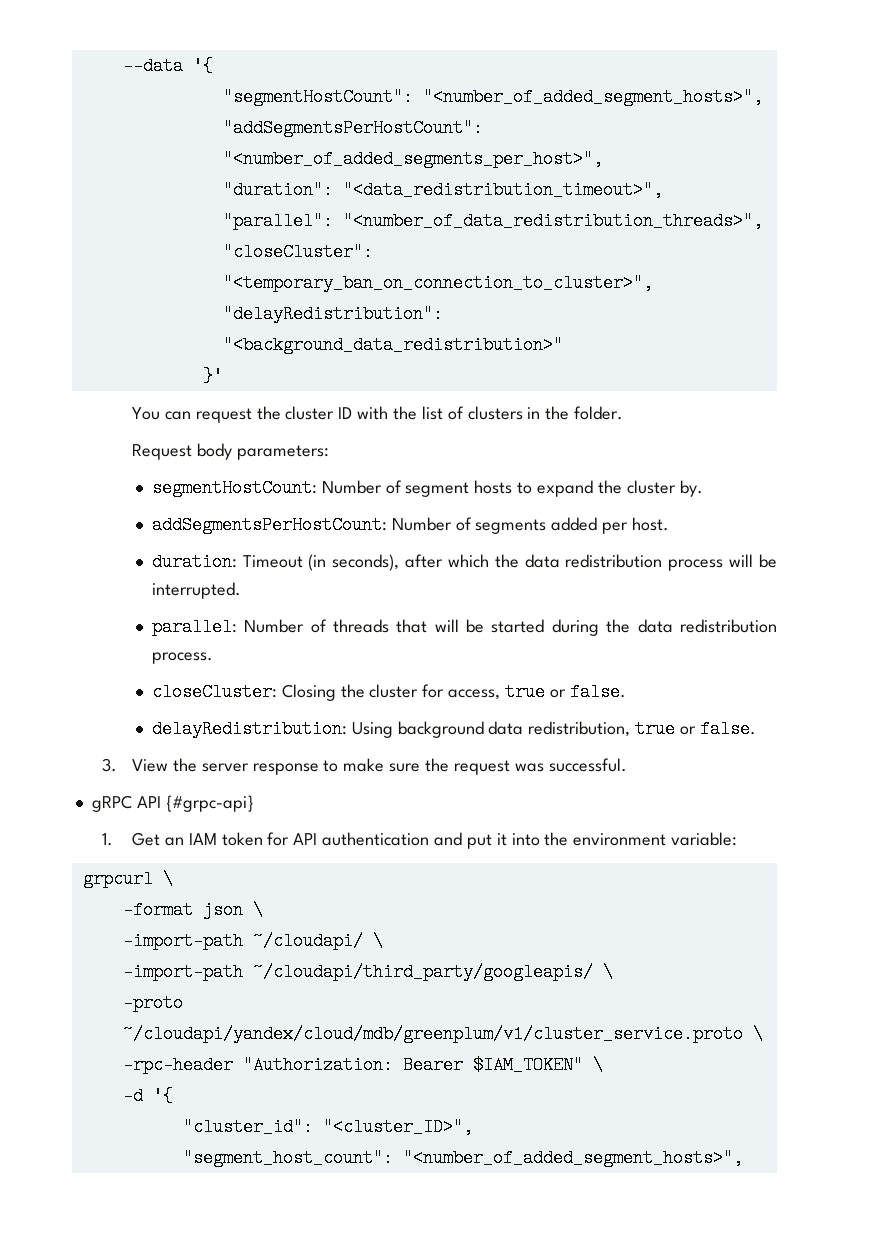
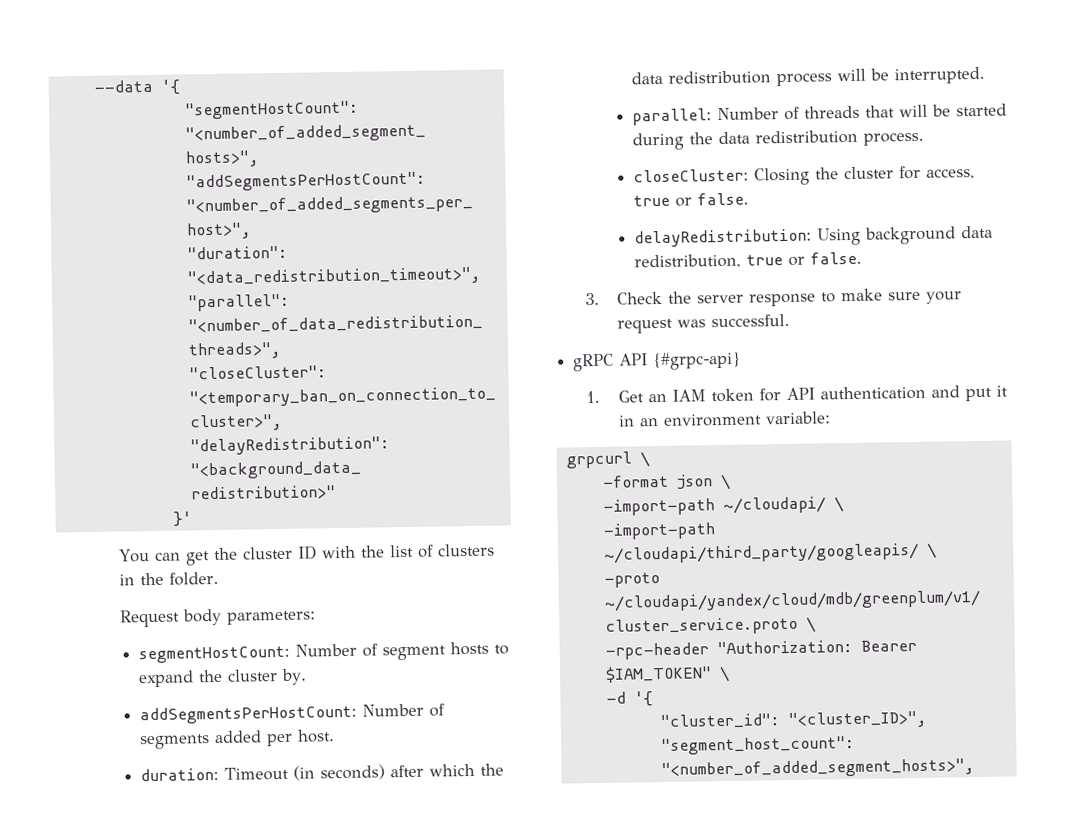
- You can request the cluster ID with the list of clusters in the folder.
+ You can get the cluster ID with the list of clusters in the folder.
- duration: Timeout (in seconds), after which the data redistribution process will be interrupted.
+ duration: Timeout (in seconds) after which the data redistribution process will be interrupted.
- 3. View the server response to make sure the request was successful.
+ 3. Check the server response to make sure your request was successful.
- 1. Get an IAM token for API authentication and put it into the environment variable:
+ 1. Get an IAM token for API authentication and put it in an environment variable:

